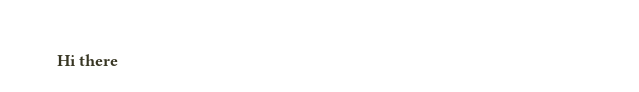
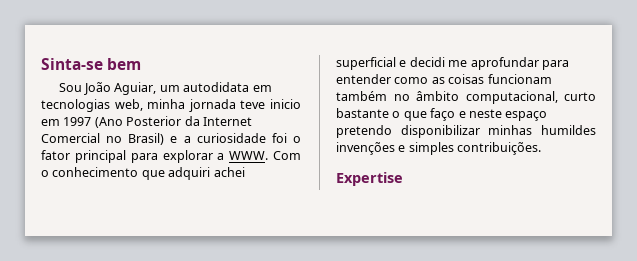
- Hi there
+ Sinta-se bem
+ Sou João Aguiar, um autodidata em tecnologias web, minha jornada teve inicio em 1997 (Ano Posterior da Internet Comercial no Brasil) e a curiosidade foi o fator principal para explorar a WWW. Com o conhecimento que adquiri achei superficial e decidi me aprofundar para entender como as coisas funcionam também no âmbito computacional, curto bastante o que faço e neste espaço pretendo disponibilizar minhas humildes invenções e simples contribuições.
+ Expertise

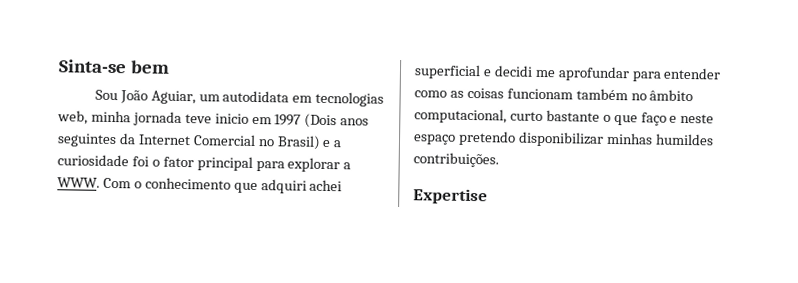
- Sou João Aguiar, um autodidata em tecnologias web, minha jornada teve inicio em 1997 (Ano Posterior da Internet Comercial no Brasil) e a curiosidade foi o fator principal para explorar a WWW. Com o conhecimento que adquiri achei superficial e decidi me aprofundar para entender como as coisas funcionam também no âmbito computacional, curto bastante o que faço e neste espaço pretendo disponibilizar minhas humildes invenções e simples contribuições.
+ Sou João Aguiar, um autodidata em tecnologias web, minha jornada teve inicio em 1997 (Dois anos seguintes da Internet Comercial no Brasil) e a curiosidade foi o fator principal para explorar a WWW. Com o conhecimento que adquiri achei superficial e decidi me aprofundar para entender como as coisas funcionam também no âmbito computacional, curto bastante o que faço e neste espaço pretendo disponibilizar minhas humildes contribuições.

